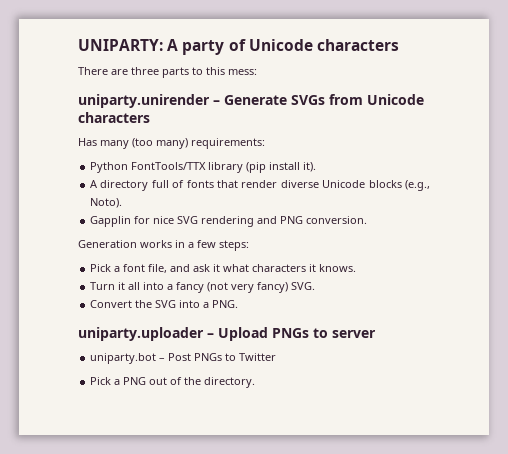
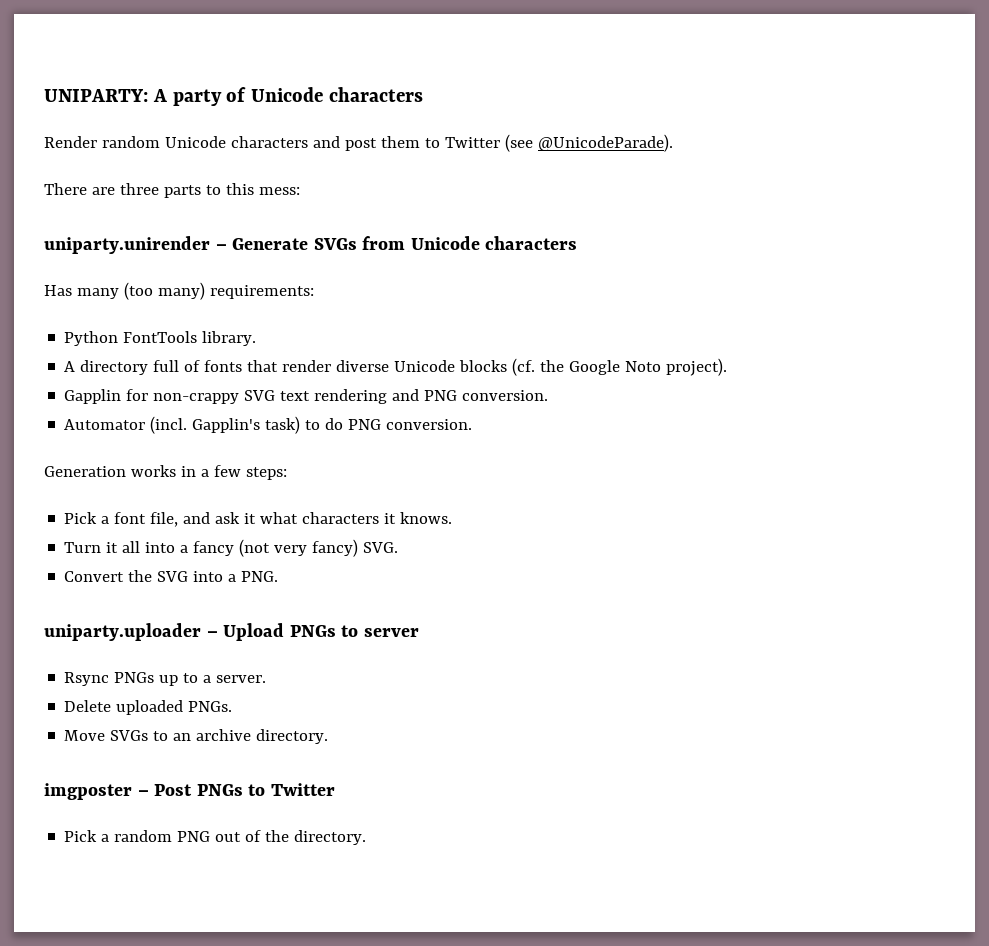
+ Render random Unicode characters and post them to Twitter (see @UnicodeParade).
- Python FontTools/TTX library (pip install it).
+ Python FontTools library.
- A directory full of fonts that render diverse Unicode blocks (e.g., Noto).
+ A directory full of fonts that render diverse Unicode blocks (cf. the Google Noto project).
- Gapplin for nice SVG rendering and PNG conversion.
+ Gapplin for non-crappy SVG text rendering and PNG conversion.
+ Automator (incl. Gapplin's task) to do PNG conversion.
- uniparty.bot – Post PNGs to Twitter
+ Rsync PNGs up to a server.
+ Delete uploaded PNGs.
+ Move SVGs to an archive directory.
+ imgposter – Post PNGs to Twitter
- Pick a PNG out of the directory.
+ Pick a random PNG out of the directory.

